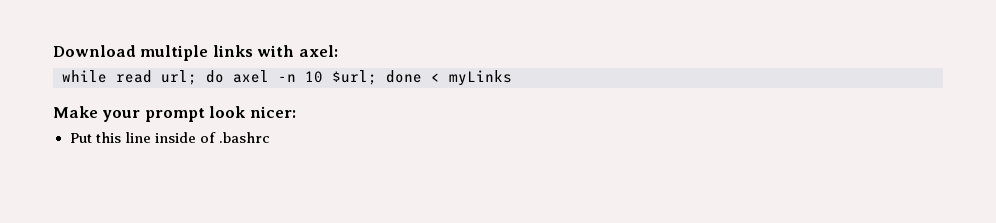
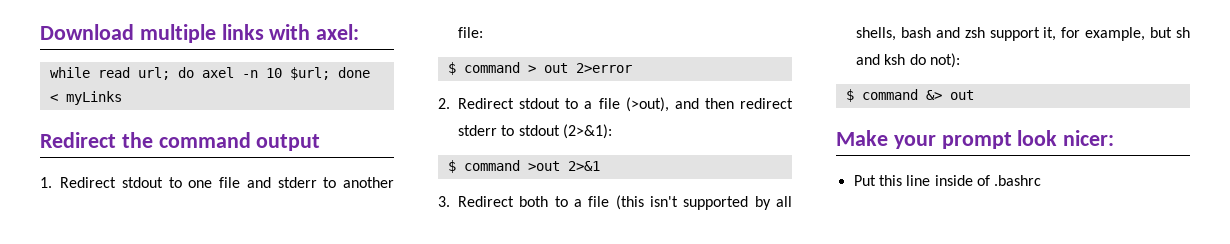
+ Redirect the command output
+ 1. Redirect stdout to one file and stderr to another file:
+ $ command > out 2>error
+ 2. Redirect stdout to a file (>out), and then redirect stderr to stdout (2>&1):
+ $ command >out 2>&1
+ 3. Redirect both to a file (this isn't supported by all shells, bash and zsh support it, for example, but sh and ksh do not):
+ $ command &> out

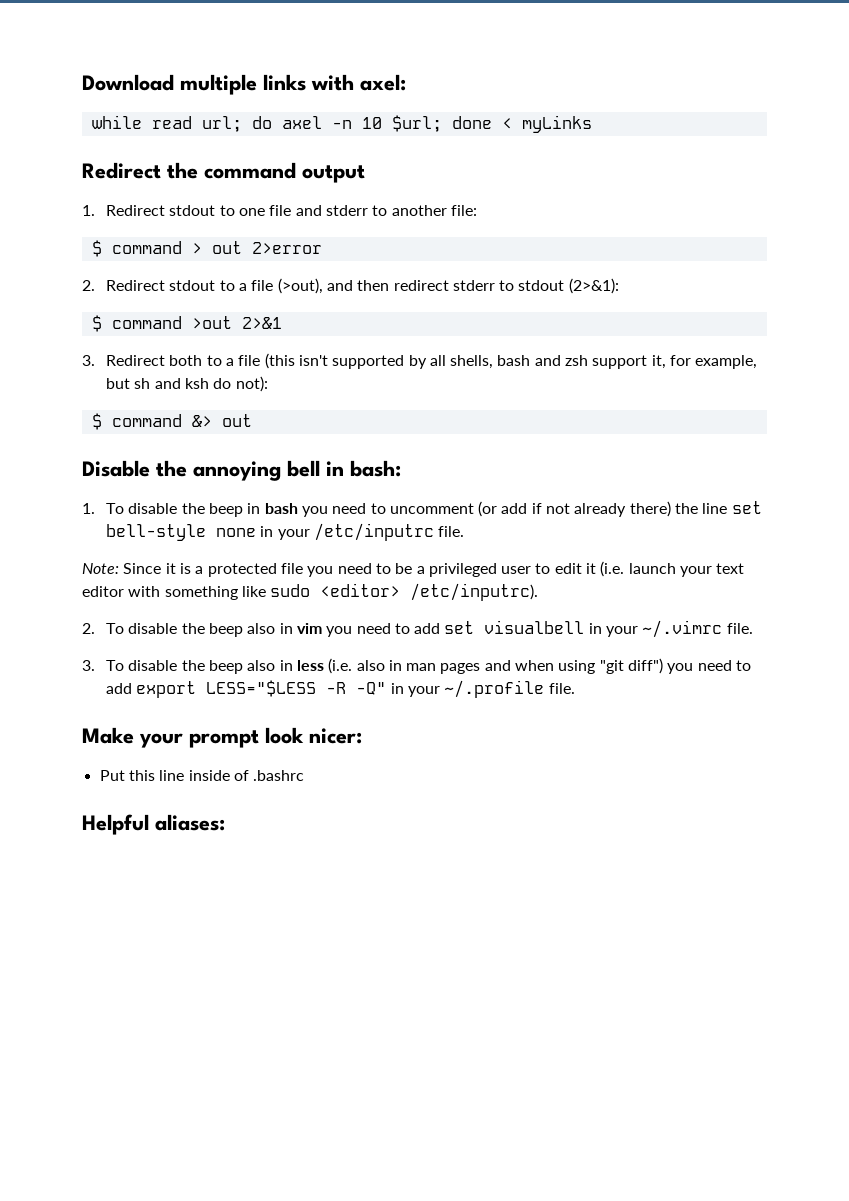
+ Disable the annoying bell in bash:
+ 1. To disable the beep in bash you need to uncomment (or add if not already there) the line set bell-style none in your /etc/inputrc file.
+ Note: Since it is a protected file you need to be a privileged user to edit it (i.e. launch your text editor with something like sudo <editor> /etc/inputrc).
+ 2. To disable the beep also in vim you need to add set visualbell in your ~/.vimrc file.
+ 3. To disable the beep also in less (i.e. also in man pages and when using "git diff") you need to add export LESS="$LESS -R -Q" in your ~/.profile file.
+ Helpful aliases:

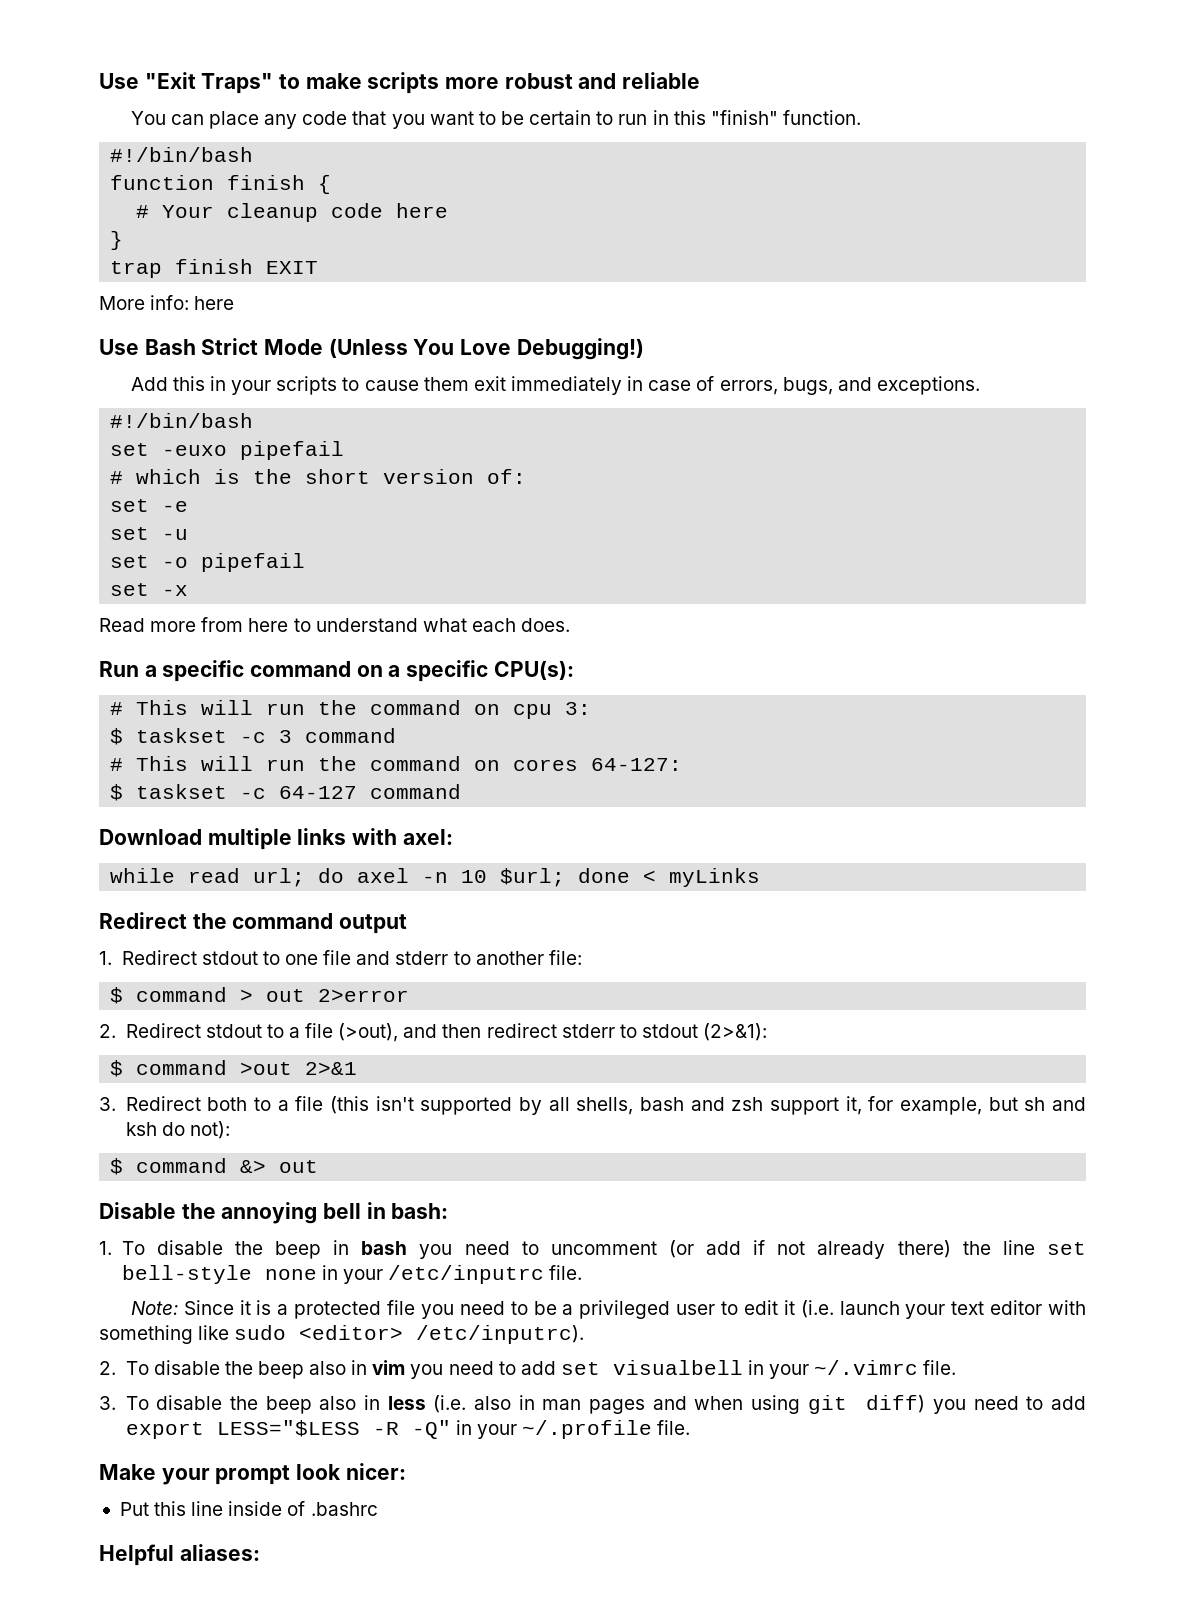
+ Use "Exit Traps" to make scripts more robust and reliable
+ You can place any code that you want to be certain to run in this "finish" function.
+ #!/bin/bash
+ function finish {
+ # Your cleanup code here
+ }
+ trap finish EXIT
+ More info: here
+ Use Bash Strict Mode (Unless You Love Debugging!)
+ Add this in your scripts to cause them exit immediately in case of errors, bugs, and exceptions.
+ #!/bin/bash
+ set -euxo pipefail
+ # which is the short version of:
+ set -e
+ set -u
+ set -o pipefail
+ set -x
+ Read more from here to understand what each does.
+ Run a specific command on a specific CPU(s):
+ # This will run the command on cpu 3:
+ $ taskset -c 3 command
+ # This will run the command on cores 64-127:
+ $ taskset -c 64-127 command
- 3. To disable the beep also in less (i.e. also in man pages and when using "git diff") you need to add export LESS="$LESS -R -Q" in your ~/.profile file.
+ 3. To disable the beep also in less (i.e. also in man pages and when using git diff) you need to add export LESS="$LESS -R -Q" in your ~/.profile file.

